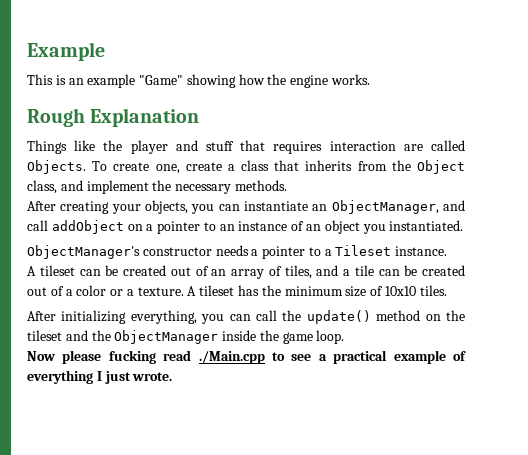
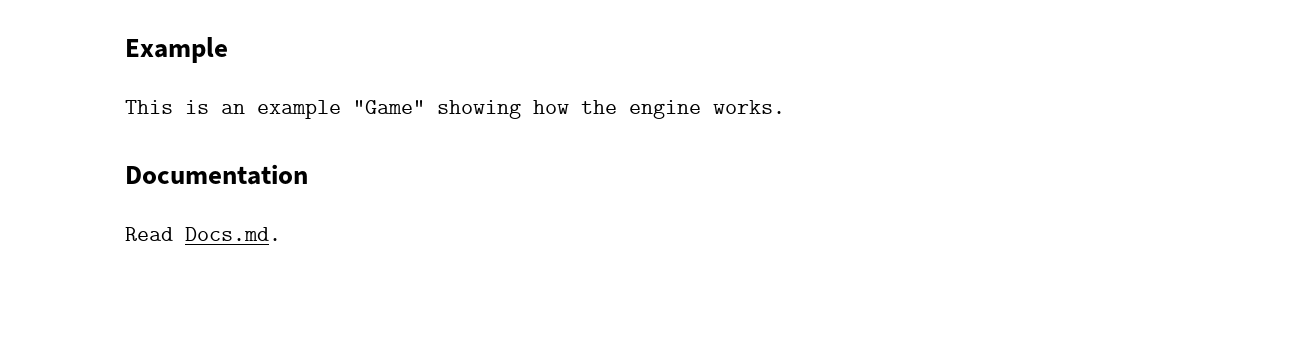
- Rough Explanation
- Things like the player and stuff that requires interaction are called Objects. To create one, create a class that inherits from the Object class, and implement the necessary methods.
- After creating your objects, you can instantiate an ObjectManager, and call addObject on a pointer to an instance of an object you instantiated.
- ObjectManager's constructor needs a pointer to a Tileset instance.
- A tileset can be created out of an array of tiles, and a tile can be created out of a color or a texture. A tileset has the minimum size of 10x10 tiles.
- After initializing everything, you can call the update() method on the tileset and the ObjectManager inside the game loop.
- Now please fucking read ./Main.cpp to see a practical example of everything I just wrote.
+ Documentation
+ Read Docs.md.

